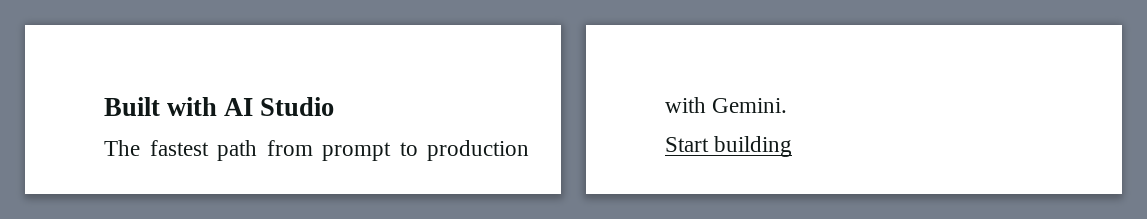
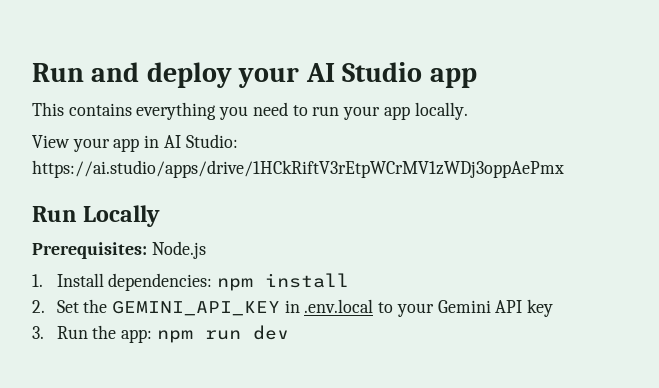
- Built with AI Studio
- The fastest path from prompt to production with Gemini.
- Start building
+ Run and deploy your AI Studio app
+ This contains everything you need to run your app locally.
+ View your app in AI Studio: https://ai.studio/apps/drive/1HCkRiftV3rEtpWCrMV1zWDj3oppAePmx
+ Run Locally
+ Prerequisites: Node.js
+ 1. Install dependencies: npm install
+ 2. Set the GEMINI_API_KEY in .env.local to your Gemini API key
+ 3. Run the app: npm run dev

